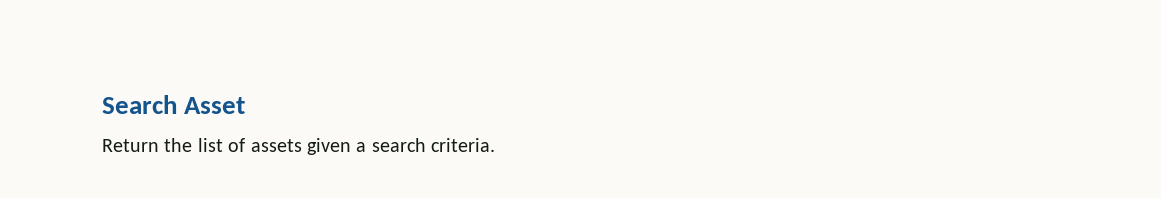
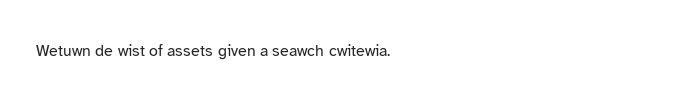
- Search Asset
- Return the list of assets given a search criteria.
+ Wetuwn de wist of assets given a seawch cwitewia.

